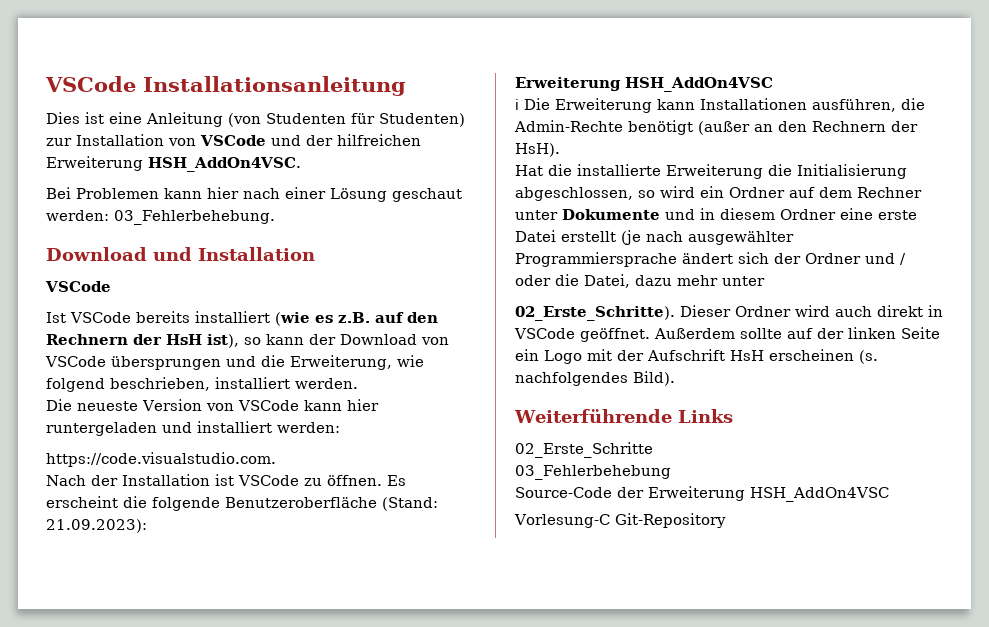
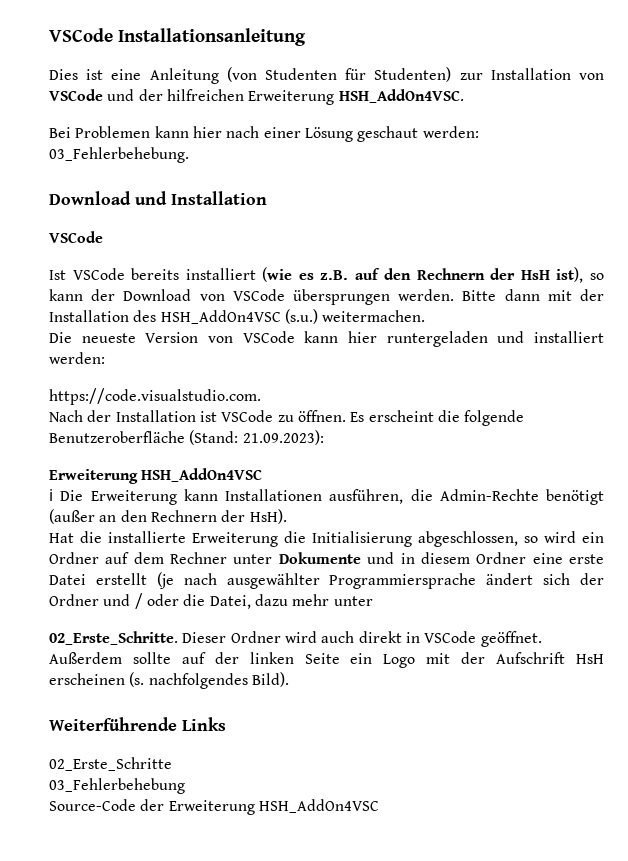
- Ist VSCode bereits installiert (wie es z.B. auf den Rechnern der HsH ist), so kann der Download von VSCode übersprungen und die Erweiterung, wie folgend beschrieben, installiert werden.
+ Ist VSCode bereits installiert (wie es z.B. auf den Rechnern der HsH ist), so kann der Download von VSCode übersprungen werden. Bitte dann mit der Installation des HSH_AddOn4VSC (s.u.) weitermachen.
- 02_Erste_Schritte).
+ 02_Erste_Schritte.
- Vorlesung-C Git-Repository

